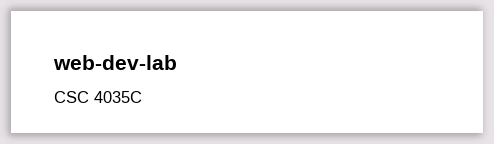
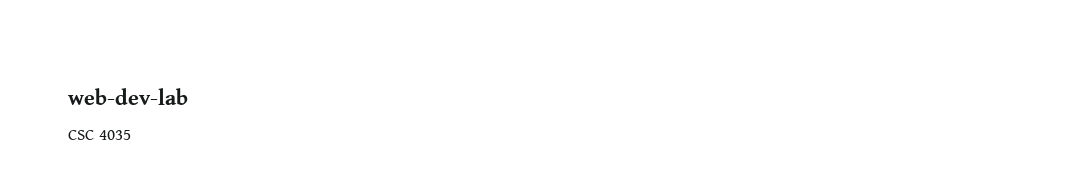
- CSC 4035C
+ CSC 4035

